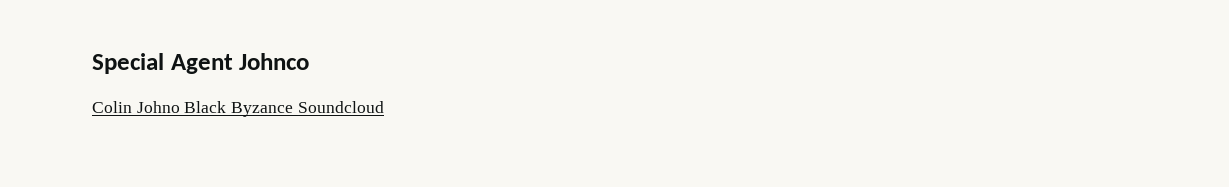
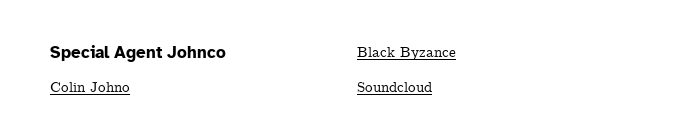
- Colin Johno Black Byzance Soundcloud
+ Colin Johno
+ Black Byzance
+ Soundcloud

